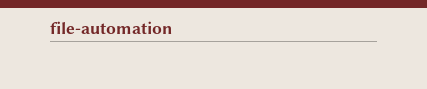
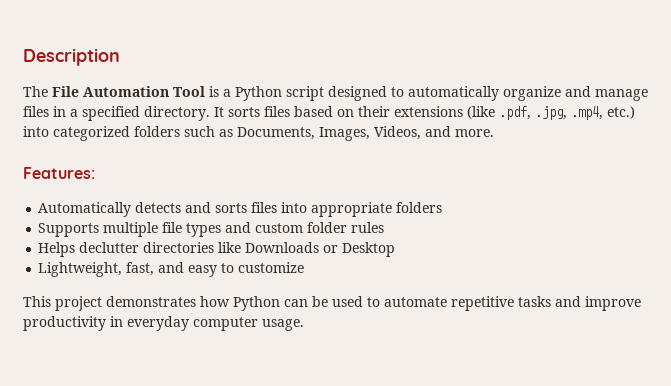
- file-automation
+ Description
+ The File Automation Tool is a Python script designed to automatically organize and manage files in a specified directory. It sorts files based on their extensions (like .pdf, .jpg, .mp4, etc.) into categorized folders such as Documents, Images, Videos, and more.
+ Features:
+ Automatically detects and sorts files into appropriate folders
+ Supports multiple file types and custom folder rules
+ Helps declutter directories like Downloads or Desktop
+ Lightweight, fast, and easy to customize
+ This project demonstrates how Python can be used to automate repetitive tasks and improve productivity in everyday computer usage.

